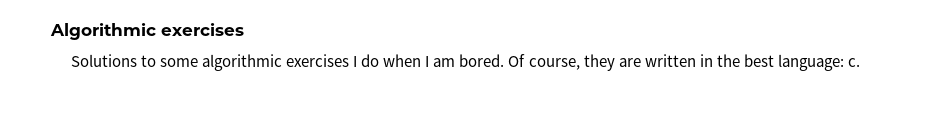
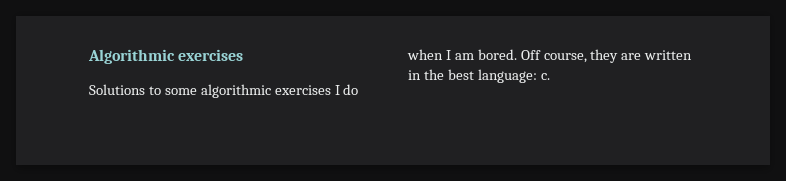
- Of course, they are written in the best language: c.
+ Off course, they are written in the best language: c.

